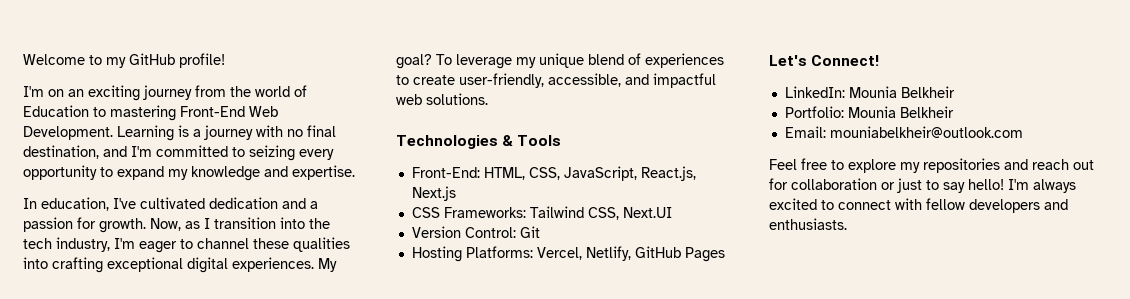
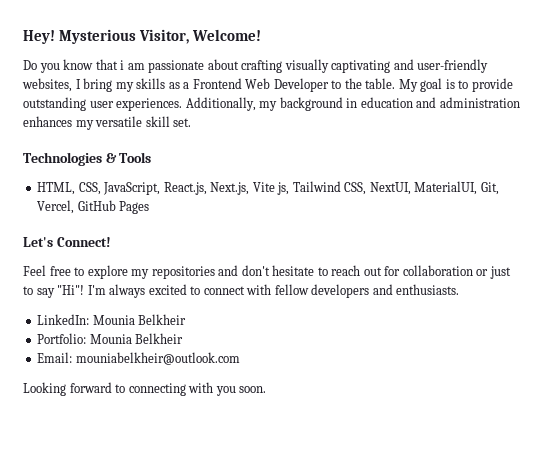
- Welcome to my GitHub profile!
- I'm on an exciting journey from the world of Education to mastering Front-End Web Development. Learning is a journey with no final destination, and I'm committed to seizing every opportunity to expand my knowledge and expertise.
- In education, I've cultivated dedication and a passion for growth. Now, as I transition into the tech industry, I'm eager to channel these qualities into crafting exceptional digital experiences. My goal? To leverage my unique blend of experiences to create user-friendly, accessible, and impactful web solutions.
+ Hey! Mysterious Visitor, Welcome!
+ Do you know that i am passionate about crafting visually captivating and user-friendly websites, I bring my skills as a Frontend Web Developer to the table. My goal is to provide outstanding user experiences. Additionally, my background in education and administration enhances my versatile skill set.
- Front-End: HTML, CSS, JavaScript, React.js, Next.js
- CSS Frameworks: Tailwind CSS, Next.UI
- Version Control: Git
- Hosting Platforms: Vercel, Netlify, GitHub Pages
+ HTML, CSS, JavaScript, React.js, Next.js, Vite js, Tailwind CSS, NextUI, MaterialUI, Git, Vercel, GitHub Pages
  Let's Connect!
+ Feel free to explore my repositories and don't hesitate to reach out for collaboration or just to say "Hi"! I'm always excited to connect with fellow developers and enthusiasts.
- Feel free to explore my repositories and reach out for collaboration or just to say hello! I'm always excited to connect with fellow developers and enthusiasts.
+ Looking forward to connecting with you soon.

